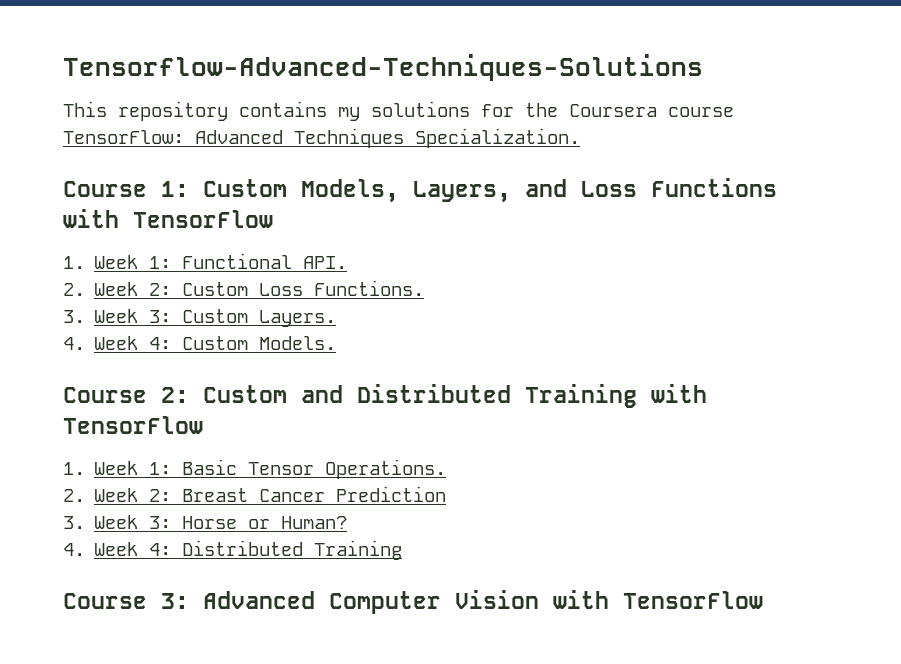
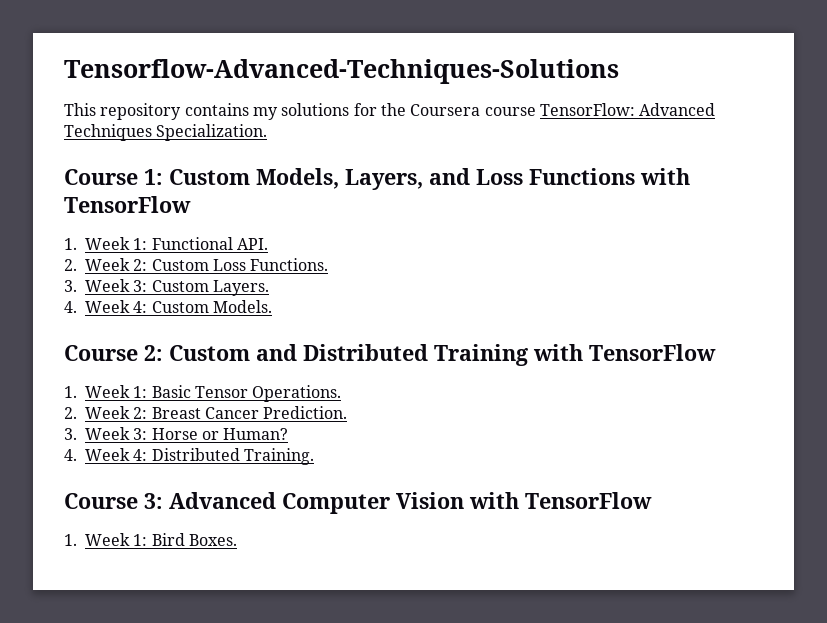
- 2. Week 2: Breast Cancer Prediction
+ 2. Week 2: Breast Cancer Prediction.
- 4. Week 4: Distributed Training
+ 4. Week 4: Distributed Training.
+ 1. Week 1: Bird Boxes.

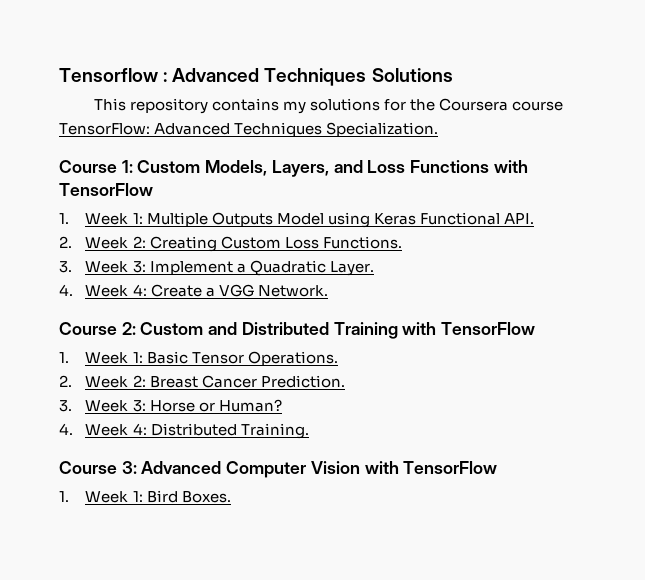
- Tensorflow-Advanced-Techniques-Solutions
+ Tensorflow : Advanced Techniques Solutions
- 1. Week 1: Functional API.
+ 1. Week 1: Multiple Outputs Model using Keras Functional API.
- 2. Week 2: Custom Loss Functions.
+ 2. Week 2: Creating Custom Loss Functions.
- 3. Week 3: Custom Layers.
- 4. Week 4: Custom Models.
+ 3. Week 3: Implement a Quadratic Layer.
+ 4. Week 4: Create a VGG Network.

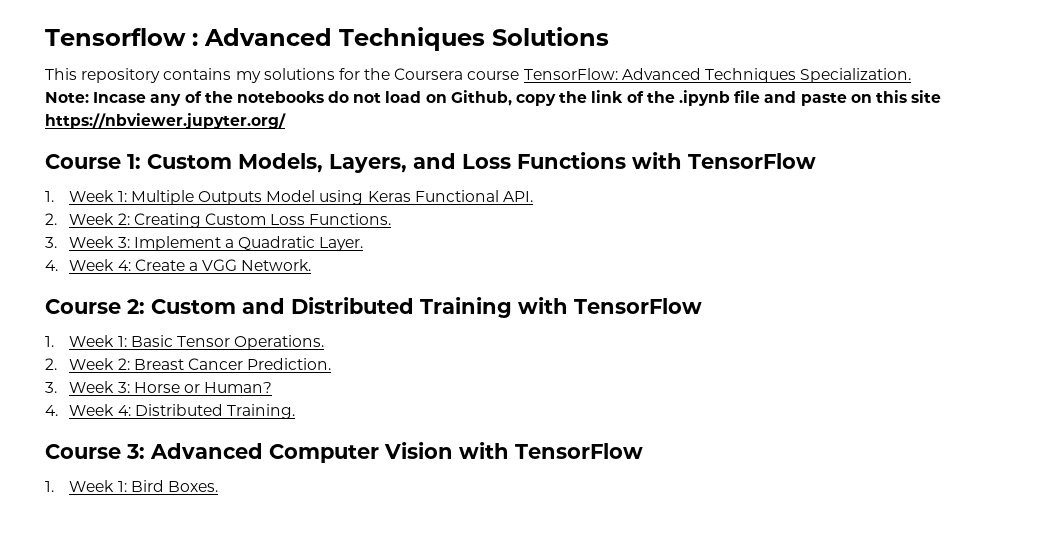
+ Note: Incase any of the notebooks do not load on Github, copy the link of the .ipynb file and paste on this site https://nbviewer.jupyter.org/

